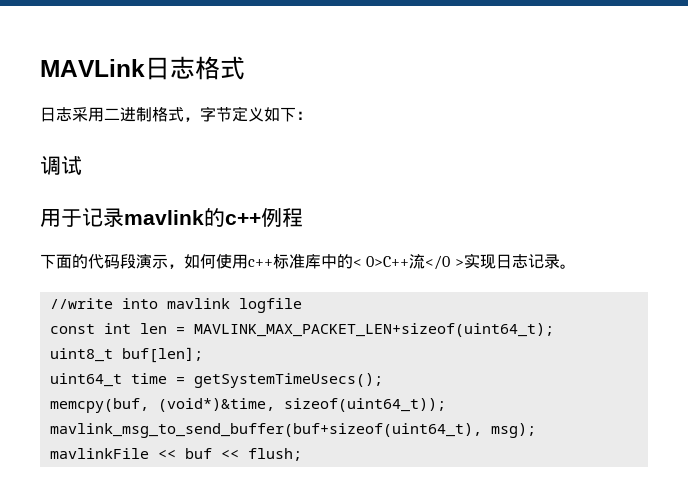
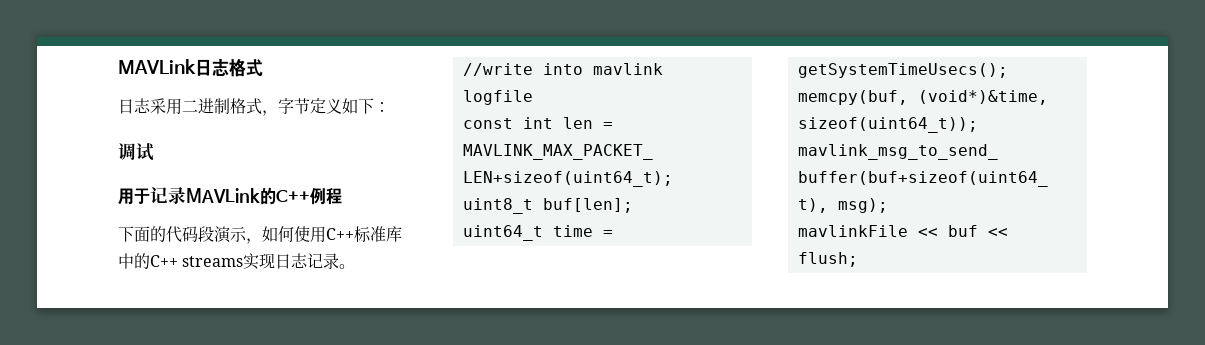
- 用于记录mavlink的c++例程
+ 用于记录MAVLink的C++例程
- 下面的代码段演示，如何使用c++标准库中的< 0>C++流</0 >实现日志记录。
+ 下面的代码段演示，如何使用C++标准库中的C++ streams实现日志记录。

